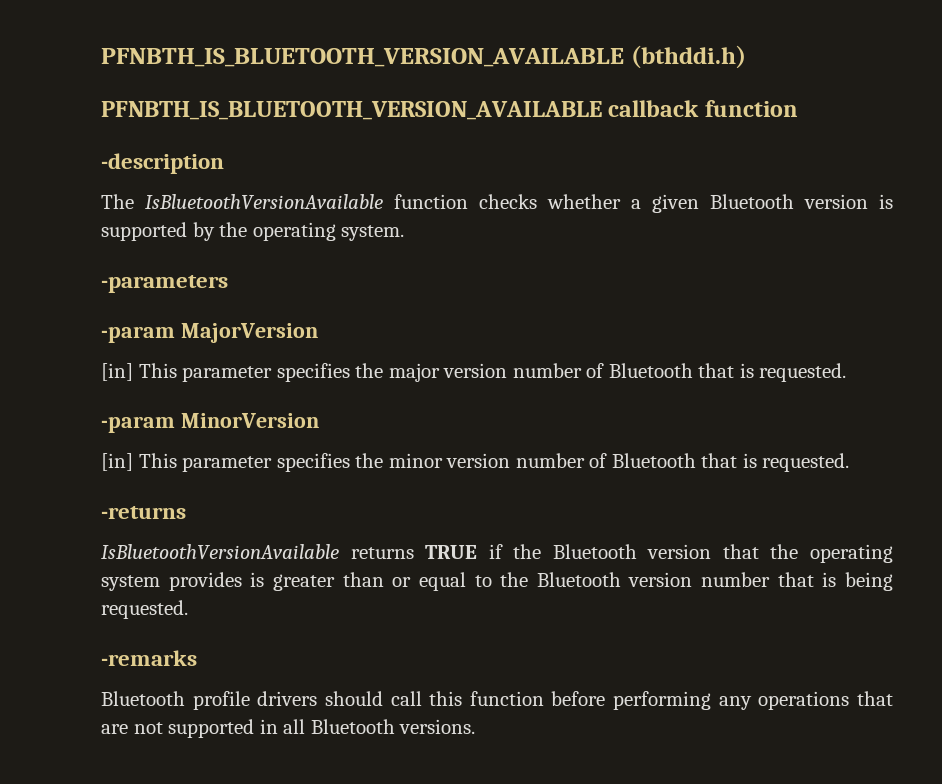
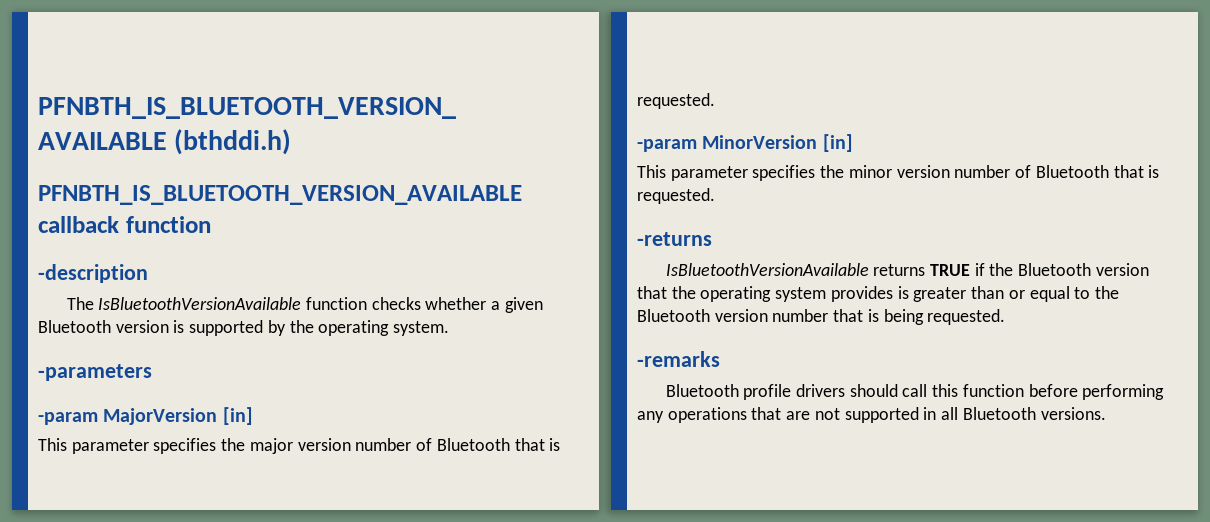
- -param MajorVersion
- [in] This parameter specifies the major version number of Bluetooth that is requested.
+ -param MajorVersion [in]
+ This parameter specifies the major version number of Bluetooth that is requested.
- -param MinorVersion
- [in] This parameter specifies the minor version number of Bluetooth that is requested.
+ -param MinorVersion [in]
+ This parameter specifies the minor version number of Bluetooth that is requested.

